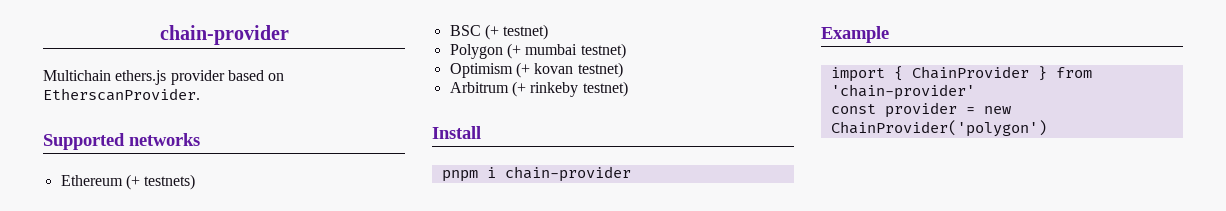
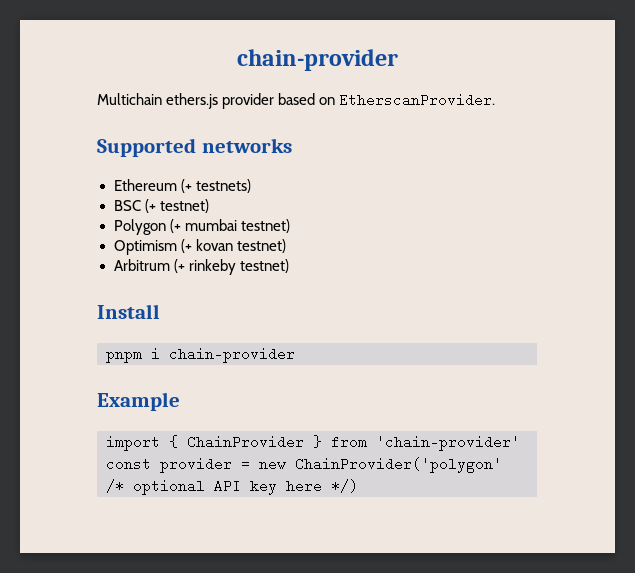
- const provider = new ChainProvider('polygon')
+ const provider = new ChainProvider('polygon' /* optional API key here */)

